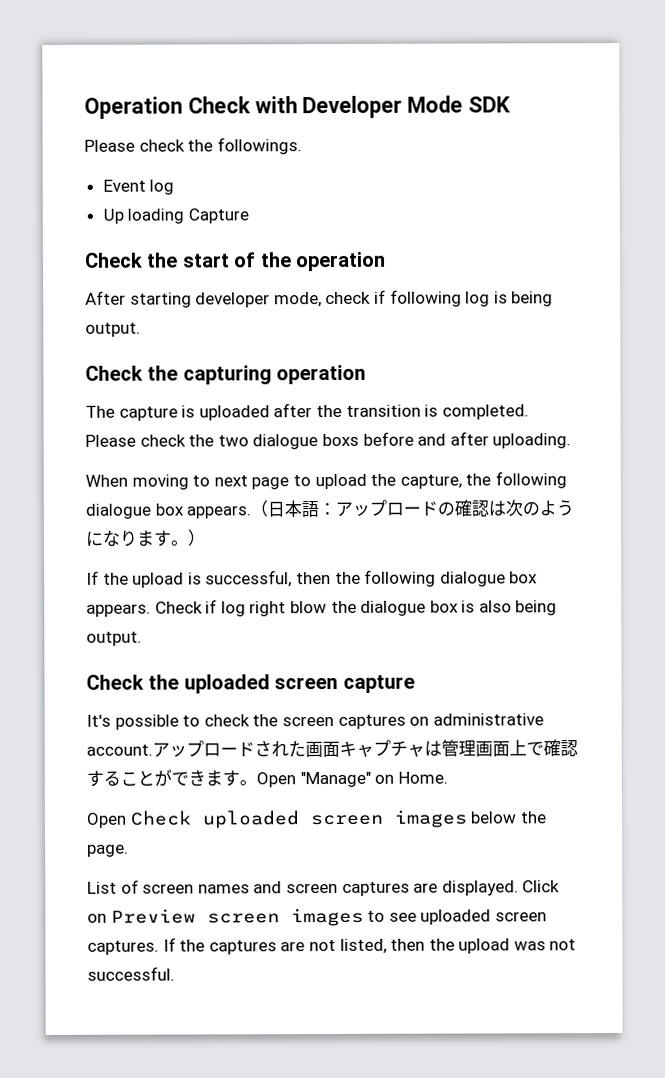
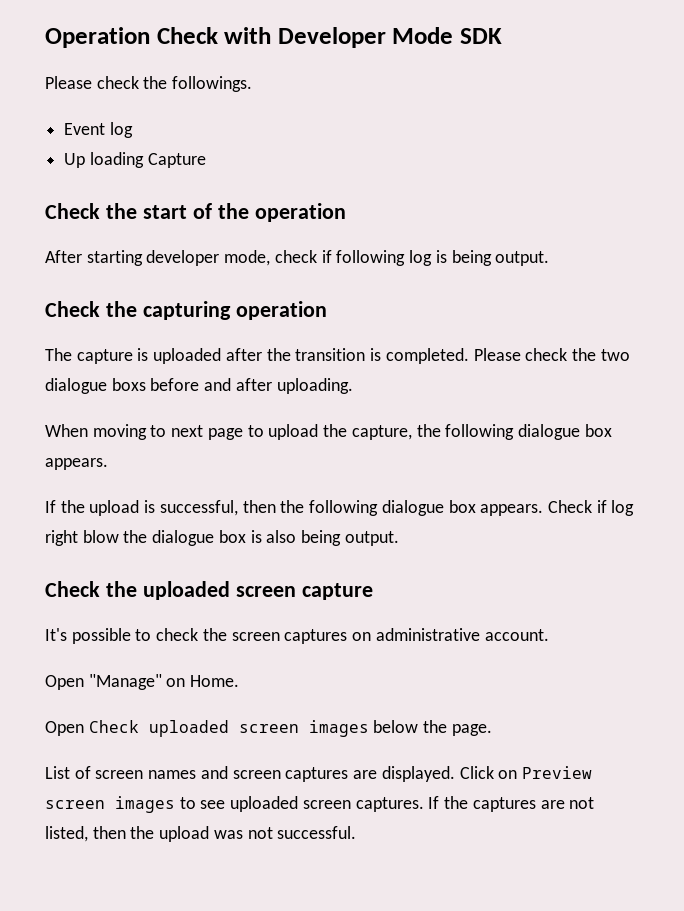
- （日本語：アップロードの確認は次のようになります。）
- It's possible to check the screen captures on administrative account.アップロードされた画面キャプチャは管理画面上で確認することができます。Open "Manage" on Home.
+ It's possible to check the screen captures on administrative account.
+ Open "Manage" on Home.

